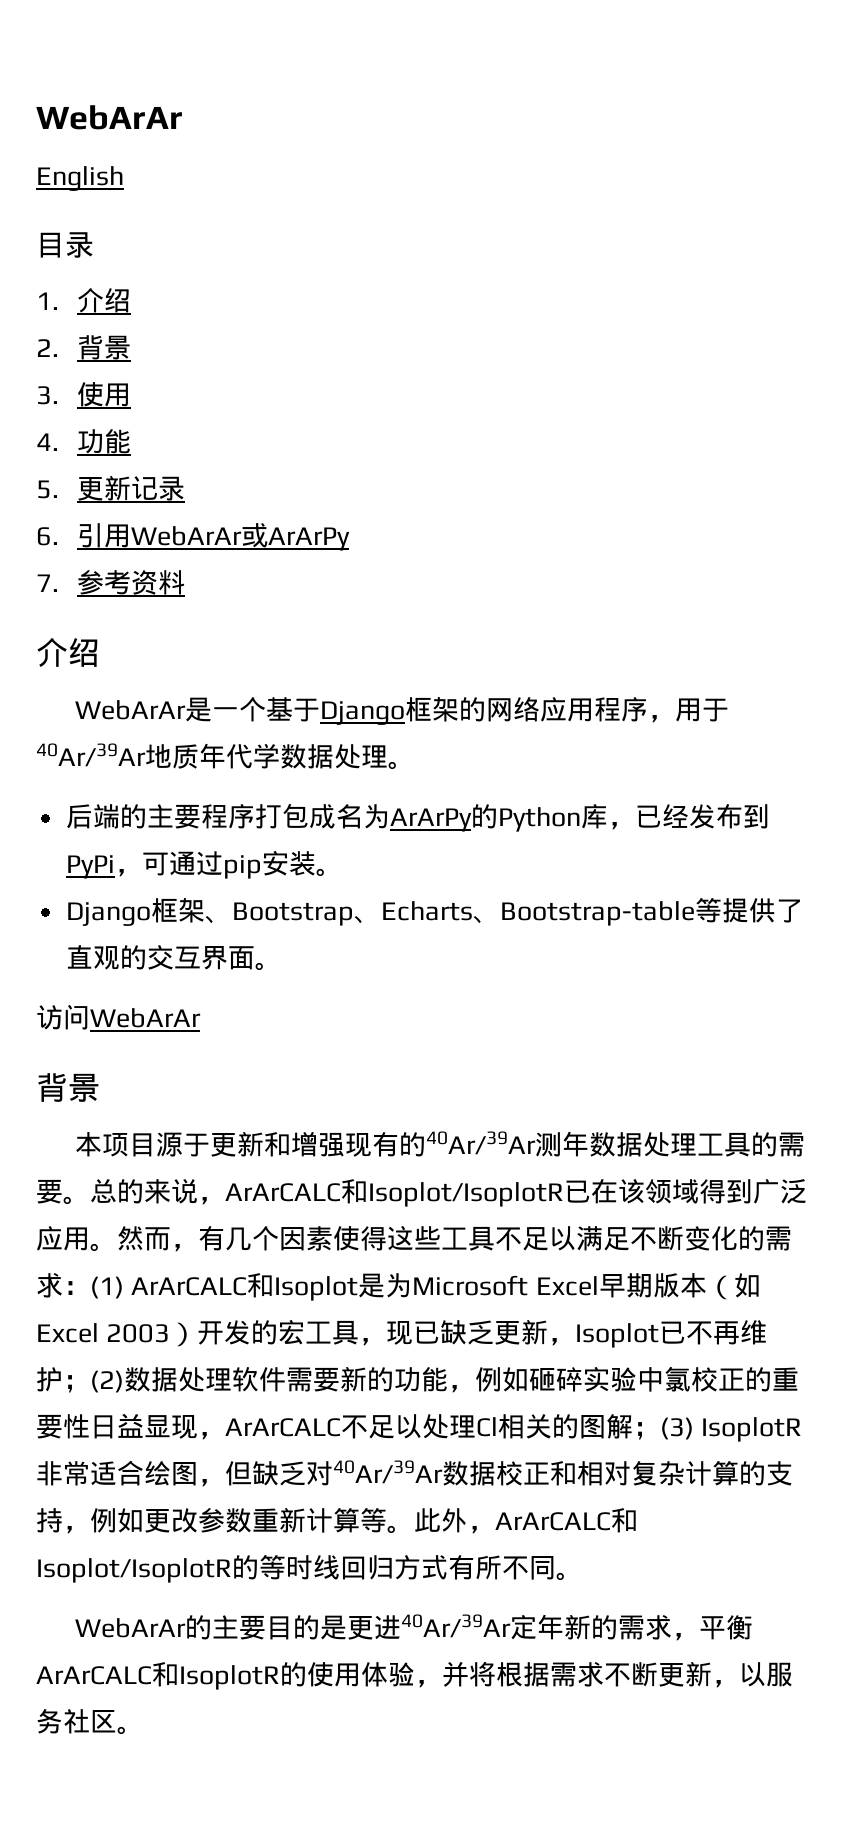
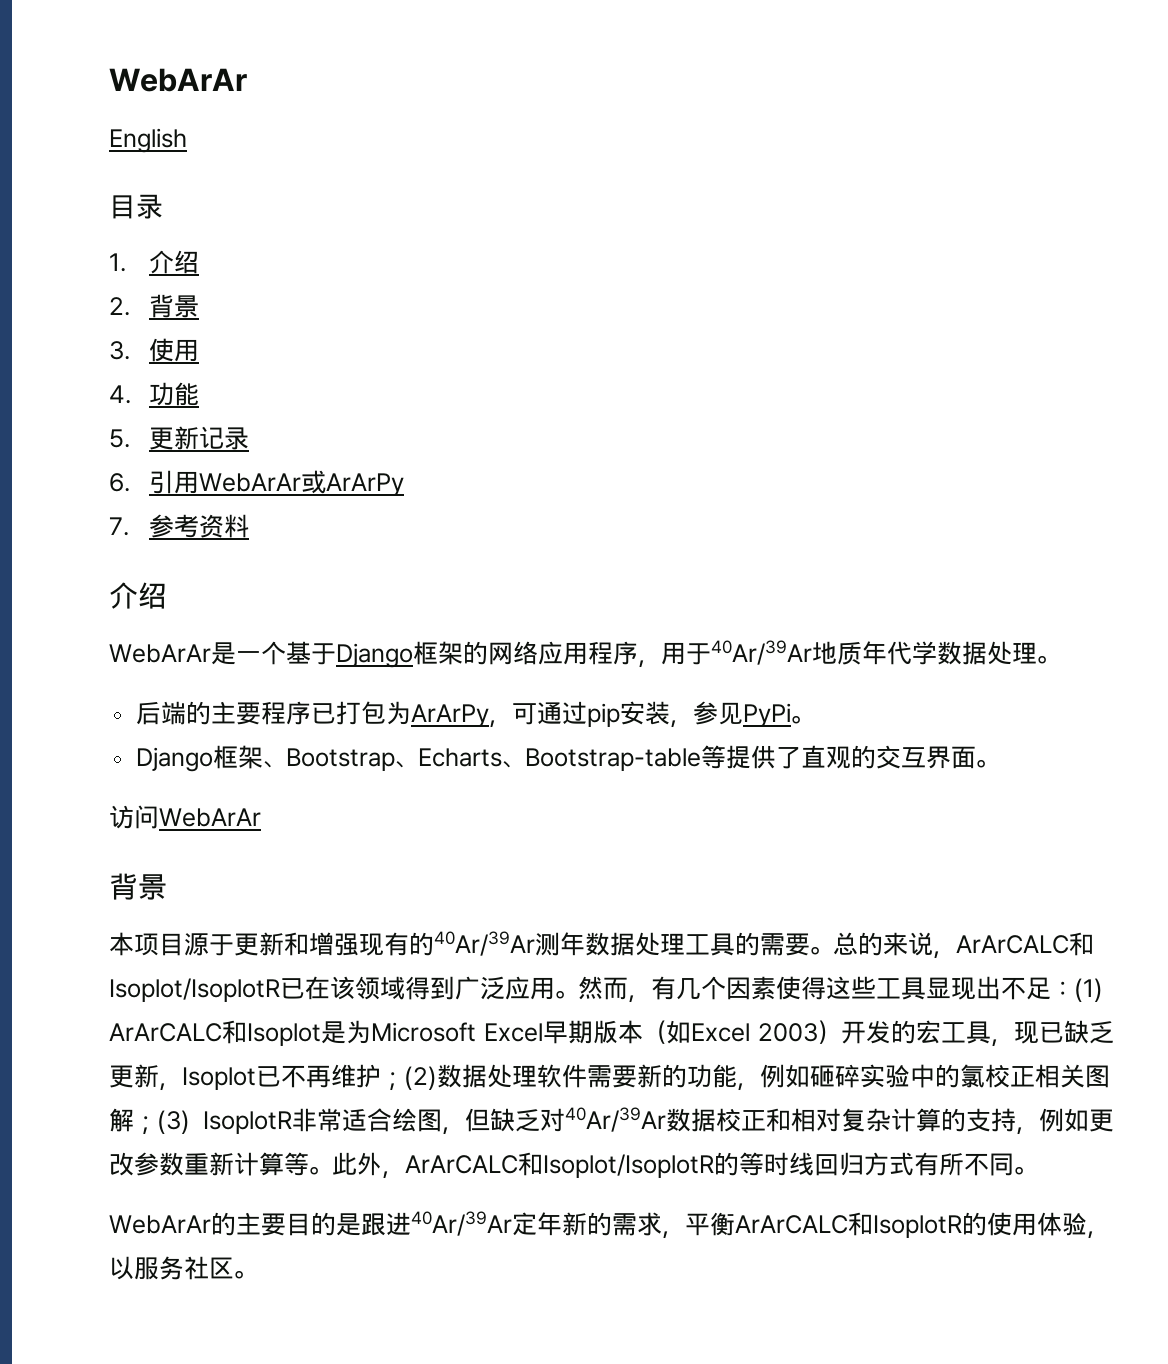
- 后端的主要程序打包成名为ArArPy的Python库，已经发布到PyPi，可通过pip安装。
+ 后端的主要程序已打包为ArArPy，可通过pip安装，参见PyPi。
- 然而，有几个因素使得这些工具不足以满足不断变化的需求：
+ 然而，有几个因素使得这些工具显现出不足：
- (2)数据处理软件需要新的功能，例如砸碎实验中氯校正的重要性日益显现，ArArCALC不足以处理Cl相关的图解；
+ (2)数据处理软件需要新的功能，例如砸碎实验中的氯校正相关图解；
- WebArAr的主要目的是更进40Ar/39Ar定年新的需求，平衡ArArCALC和IsoplotR的使用体验，并将根据需求不断更新，以服务社区。
+ WebArAr的主要目的是跟进40Ar/39Ar定年新的需求，平衡ArArCALC和IsoplotR的使用体验，以服务社区。

